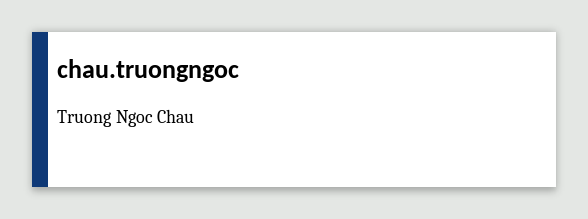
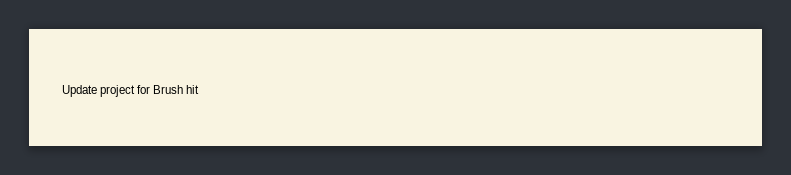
- chau.truongngoc
- Truong Ngoc Chau
+ Update project for Brush hit

